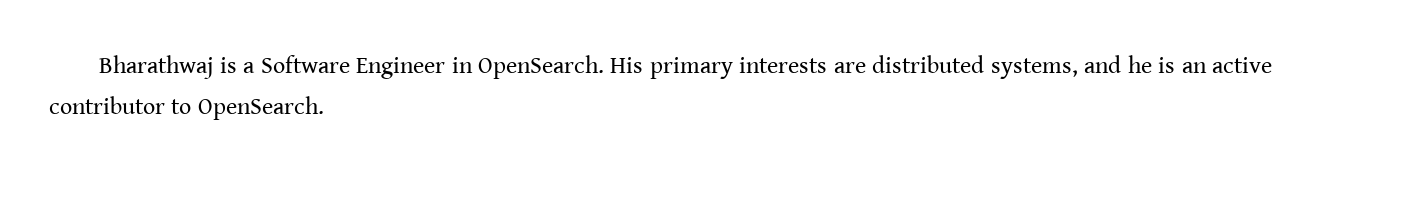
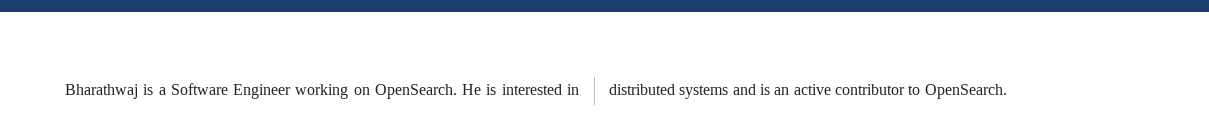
- Bharathwaj is a Software Engineer in OpenSearch. His primary interests are distributed systems, and he is an active contributor to OpenSearch.
+ Bharathwaj is a Software Engineer working on OpenSearch. He is interested in distributed systems and is an active contributor to OpenSearch.

